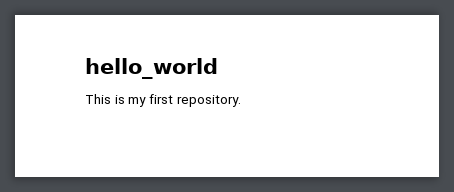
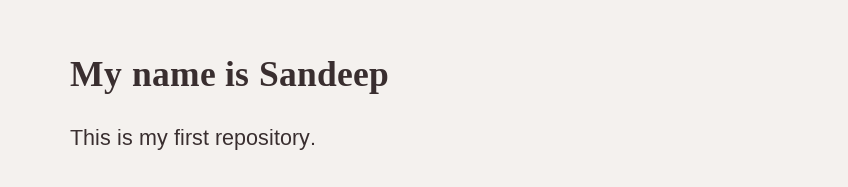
- hello_world
+ My name is Sandeep

